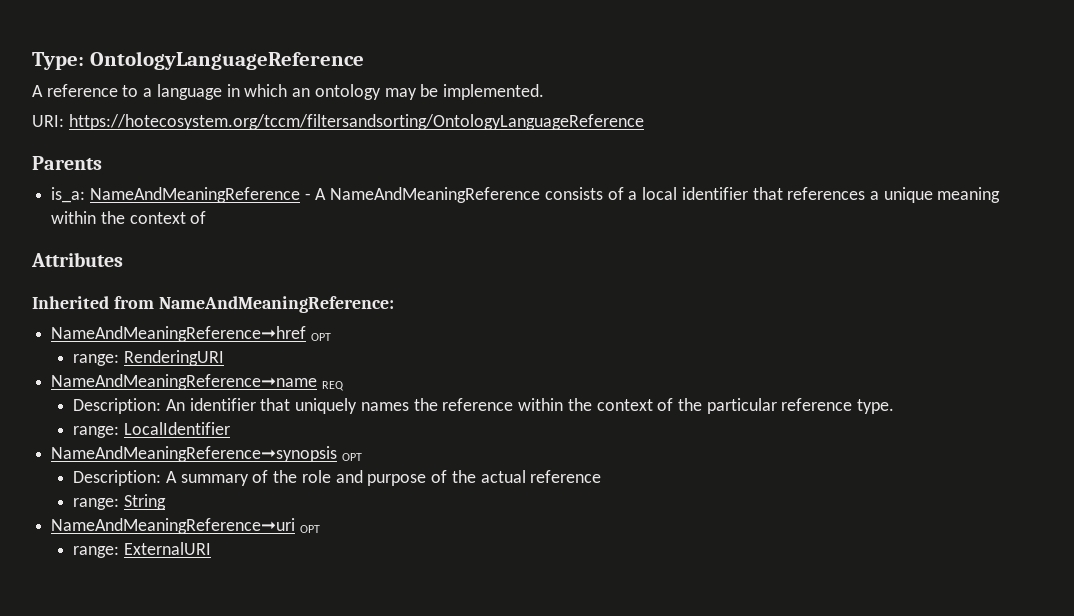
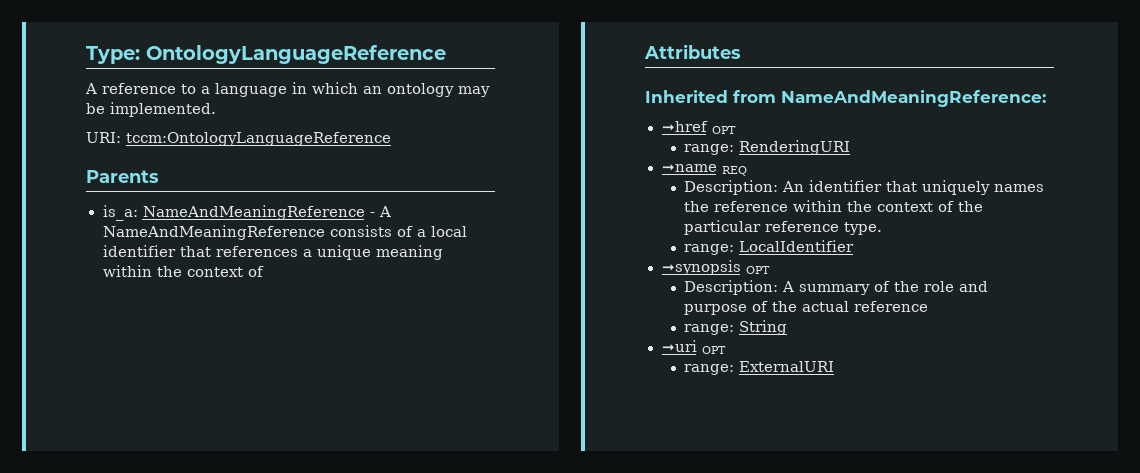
- URI: https://hotecosystem.org/tccm/filtersandsorting/OntologyLanguageReference
+ URI: tccm:OntologyLanguageReference
- NameAndMeaningReference➞href OPT
+ ➞href OPT
- NameAndMeaningReference➞name REQ
+ ➞name REQ
- NameAndMeaningReference➞synopsis OPT
+ ➞synopsis OPT
- NameAndMeaningReference➞uri OPT
+ ➞uri OPT

